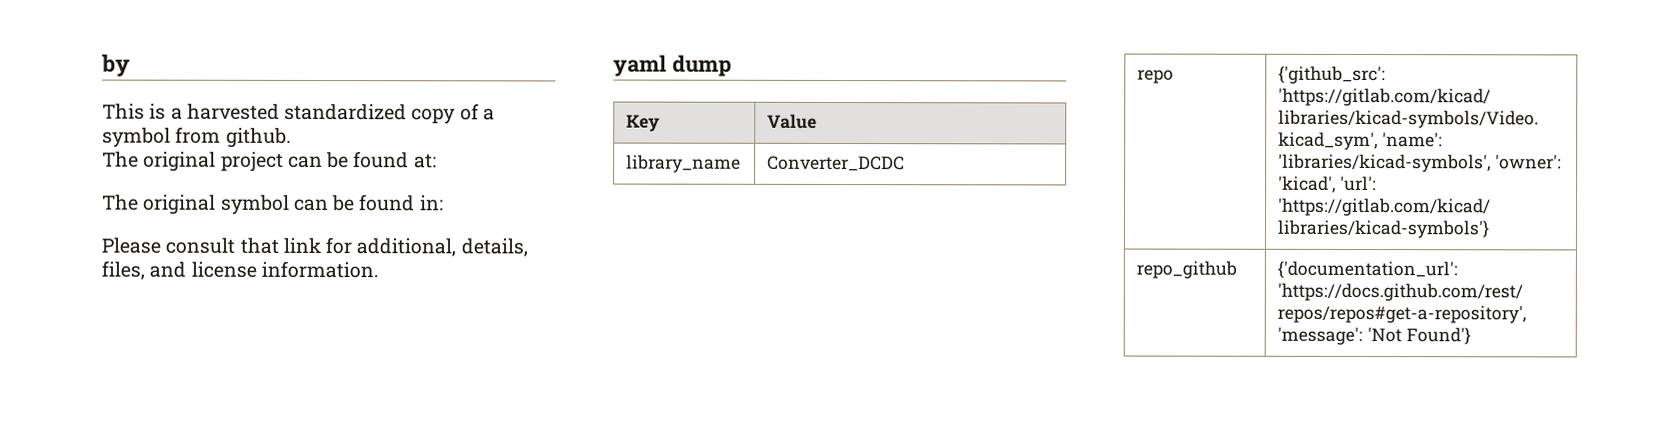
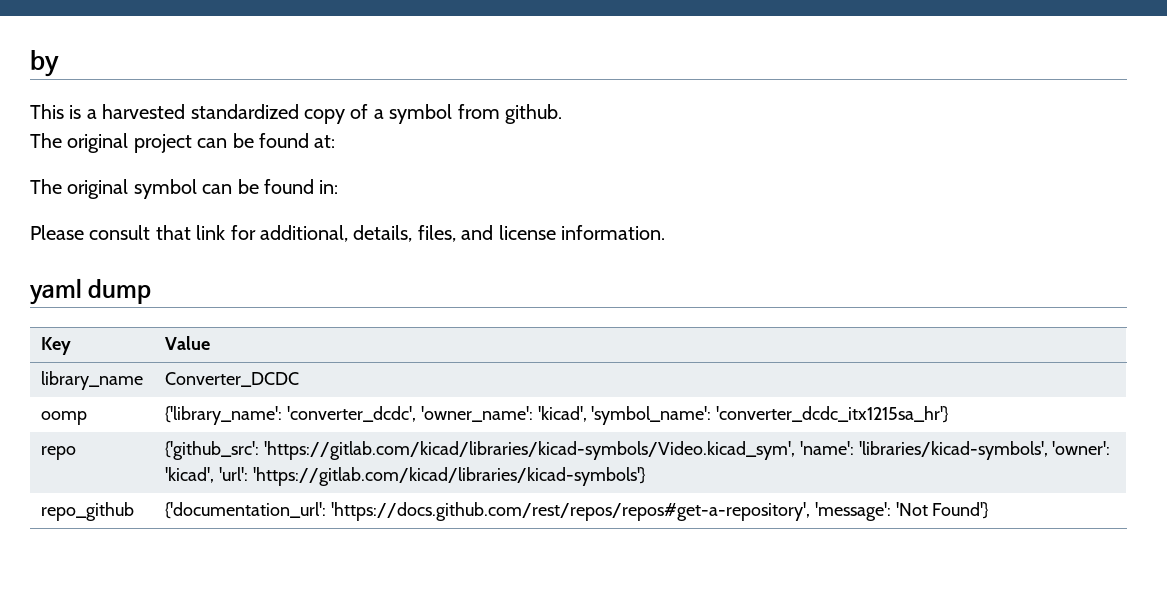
+ oomp | {'library_name': 'converter_dcdc', 'owner_name': 'kicad', 'symbol_name': 'converter_dcdc_itx1215sa_hr'}

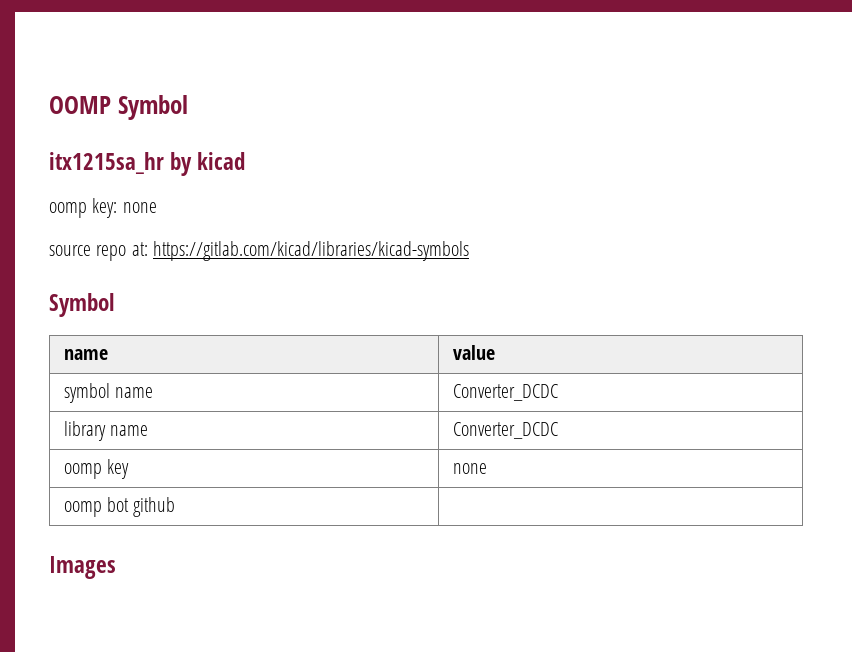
- by
- This is a harvested standardized copy of a symbol from github.
- The original project can be found at:
- The original symbol can be found in:
- Please consult that link for additional, details, files, and license information.
- yaml dump
- Key | Value
- library_name | Converter_DCDC
- oomp | {'library_name': 'converter_dcdc', 'owner_name': 'kicad', 'symbol_name': 'converter_dcdc_itx1215sa_hr'}
- repo | {'github_src': 'https://gitlab.com/kicad/libraries/kicad-symbols/Video.kicad_sym', 'name': 'libraries/kicad-symbols', 'owner': 'kicad', 'url': 'https://gitlab.com/kicad/libraries/kicad-symbols'}
- repo_github | {'documentation_url': 'https://docs.github.com/rest/repos/repos#get-a-repository', 'message': 'Not Found'}
+ OOMP Symbol
+ itx1215sa_hr by kicad
+ oomp key: none
+ source repo at: https://gitlab.com/kicad/libraries/kicad-symbols
+ Symbol
+ name | value
+ symbol name | Converter_DCDC
+ library name | Converter_DCDC
+ oomp key | none
+ oomp bot github |
+ Images

